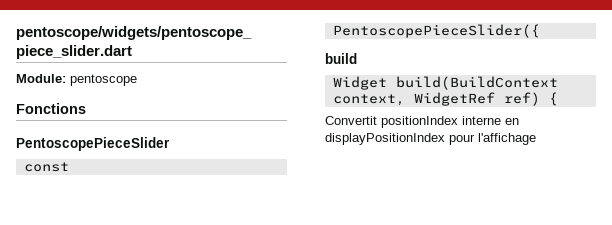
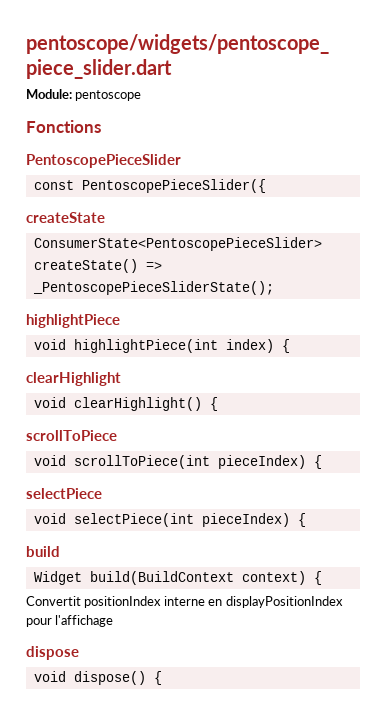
+ createState
+ ConsumerState<PentoscopePieceSlider> createState() => _PentoscopePieceSliderState();
+ highlightPiece
+ void highlightPiece(int index) {
+ clearHighlight
+ void clearHighlight() {
+ scrollToPiece
+ void scrollToPiece(int pieceIndex) {
+ selectPiece
+ void selectPiece(int pieceIndex) {
- Widget build(BuildContext context, WidgetRef ref) {
+ Widget build(BuildContext context) {
+ dispose
+ void dispose() {

